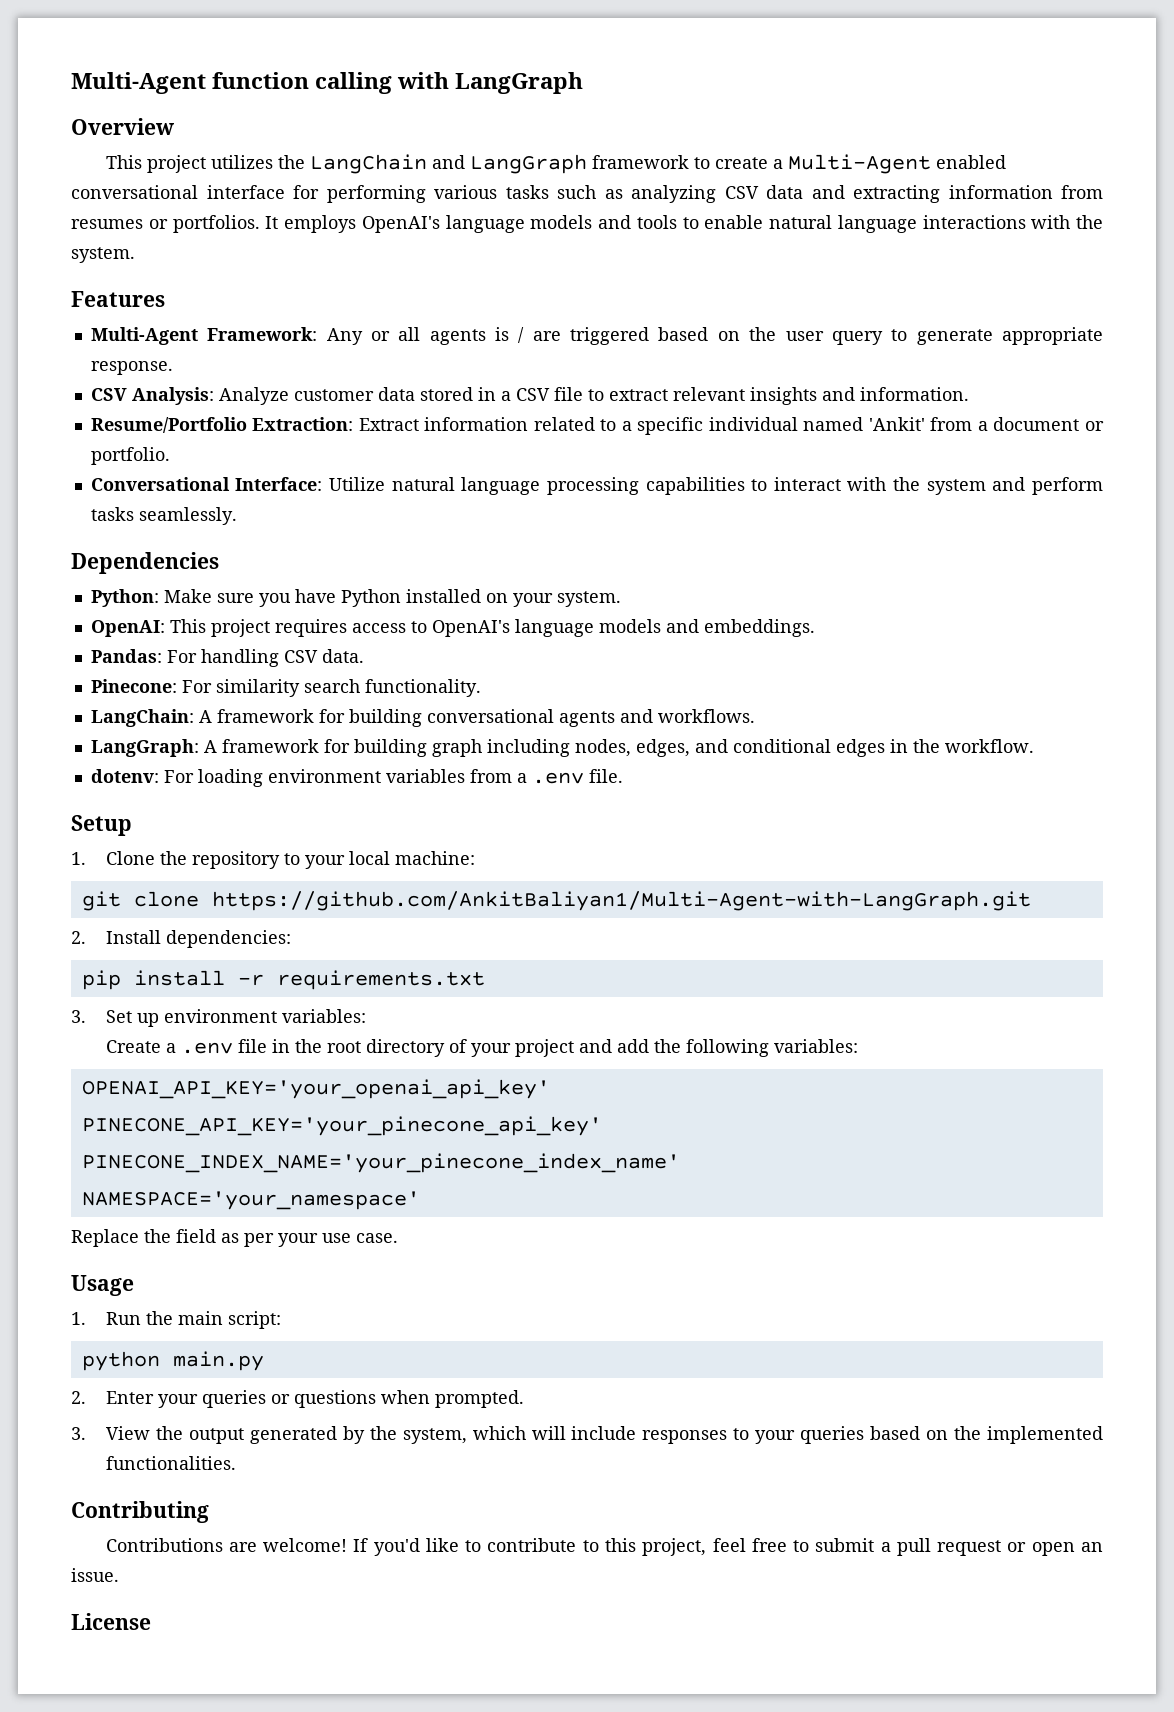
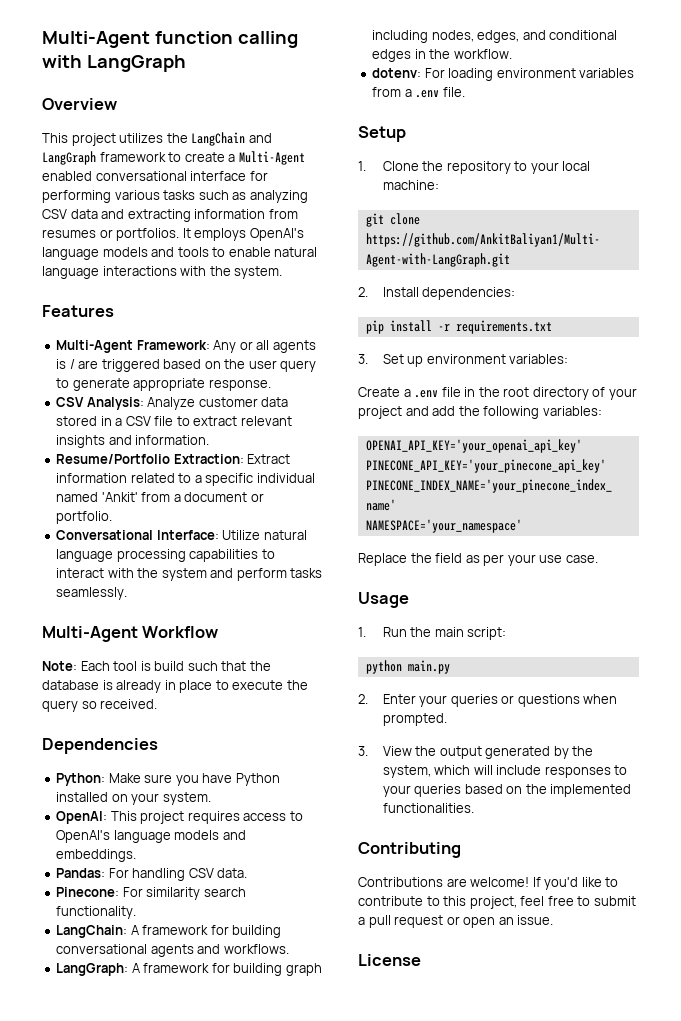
+ Multi-Agent Workflow
+ Note: Each tool is build such that the database is already in place to execute the query so received.

